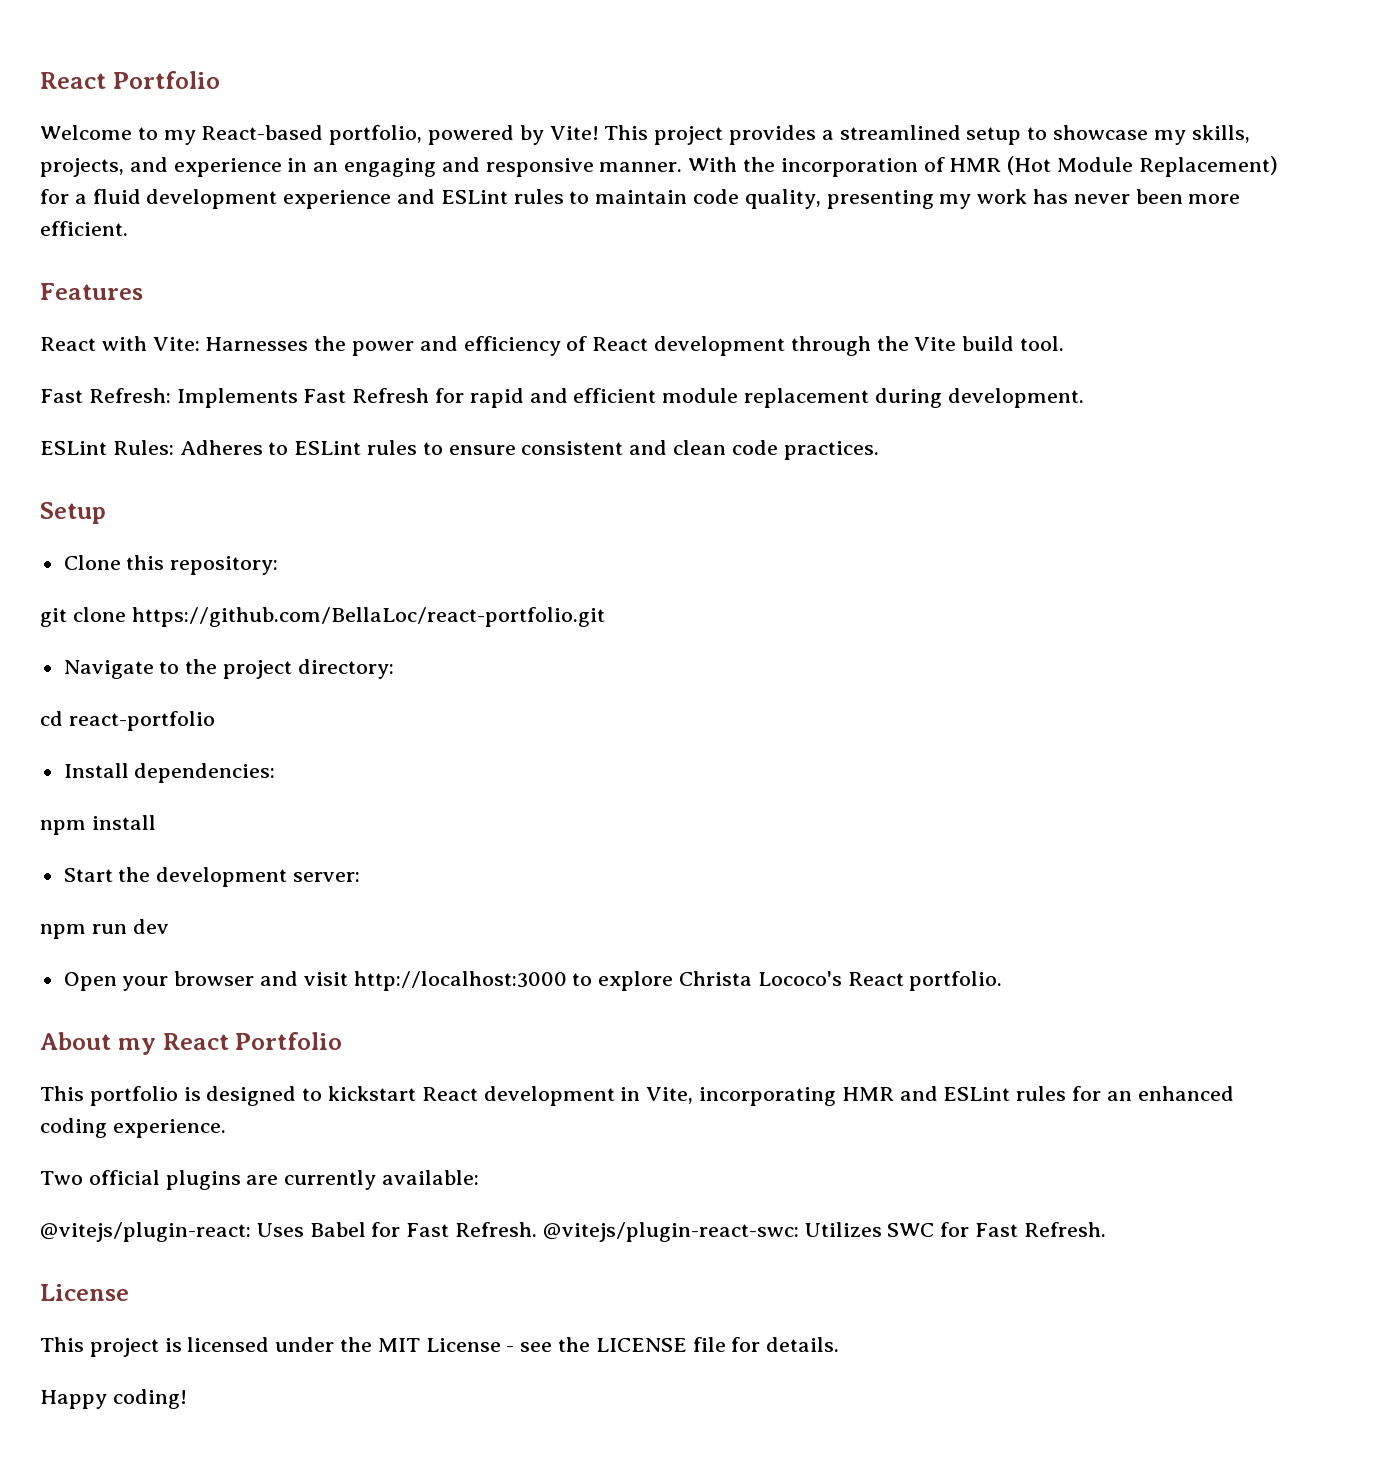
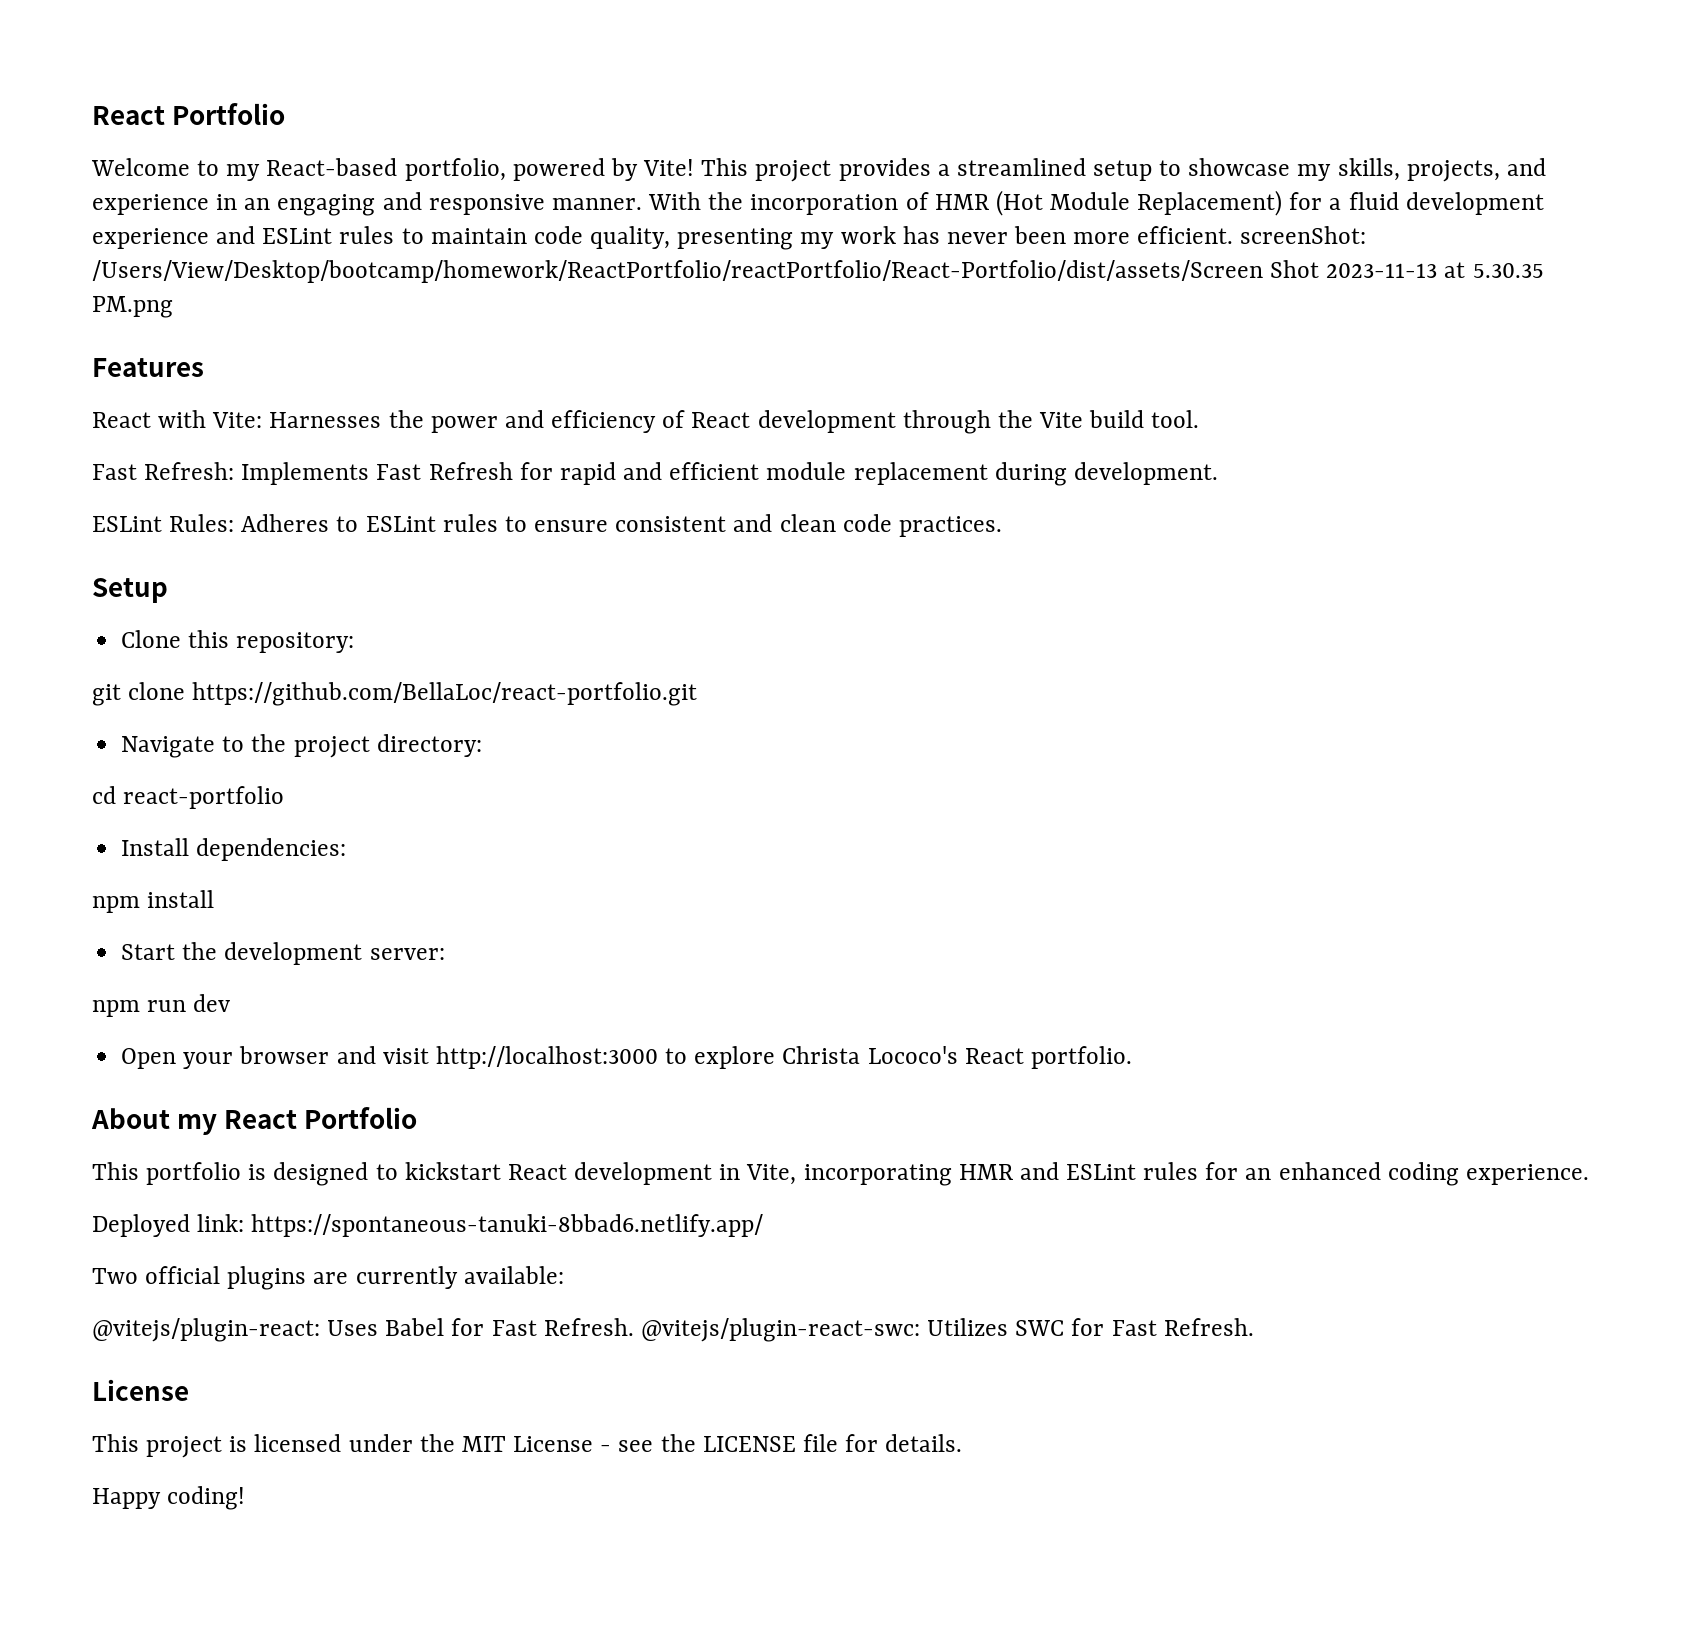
- With the incorporation of HMR (Hot Module Replacement) for a fluid development experience and ESLint rules to maintain code quality, presenting my work has never been more efficient.
+ With the incorporation of HMR (Hot Module Replacement) for a fluid development experience and ESLint rules to maintain code quality, presenting my work has never been more efficient. screenShot: /Users/View/Desktop/bootcamp/homework/ReactPortfolio/reactPortfolio/React-Portfolio/dist/assets/Screen Shot 2023-11-13 at 5.30.35 PM.png
+ Deployed link: https://spontaneous-tanuki-8bbad6.netlify.app/

